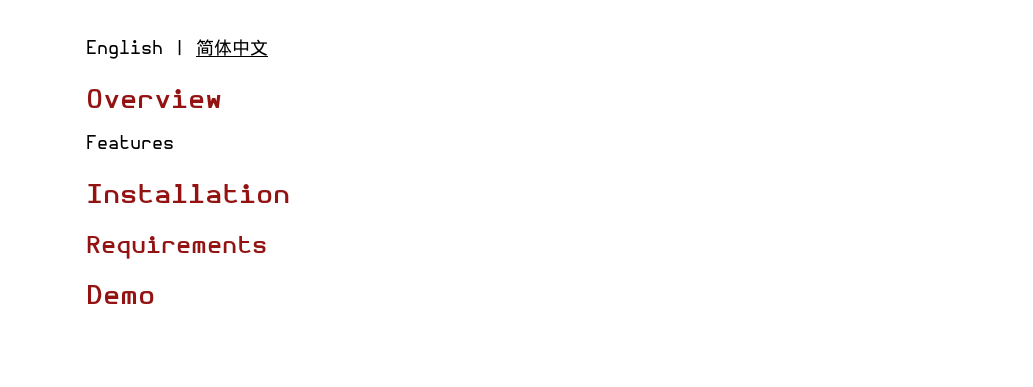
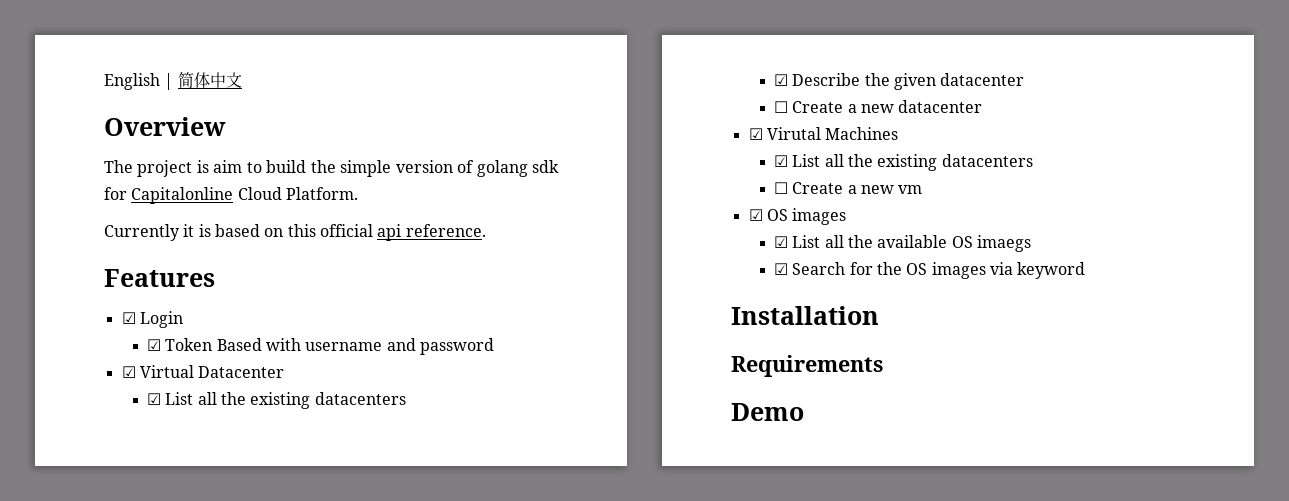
+ The project is aim to build the simple version of golang sdk for Capitalonline Cloud Platform.
+ Currently it is based on this official api reference.
  Features
+ ☑ Login
+ ☑ Token Based with username and password
+ ☑ Virtual Datacenter
+ ☑ List all the existing datacenters
+ ☑ Describe the given datacenter
+ ☐ Create a new datacenter
+ ☑ Virutal Machines
+ ☑ List all the existing datacenters
+ ☐ Create a new vm
+ ☑ OS images
+ ☑ List all the available OS imaegs
+ ☑ Search for the OS images via keyword

